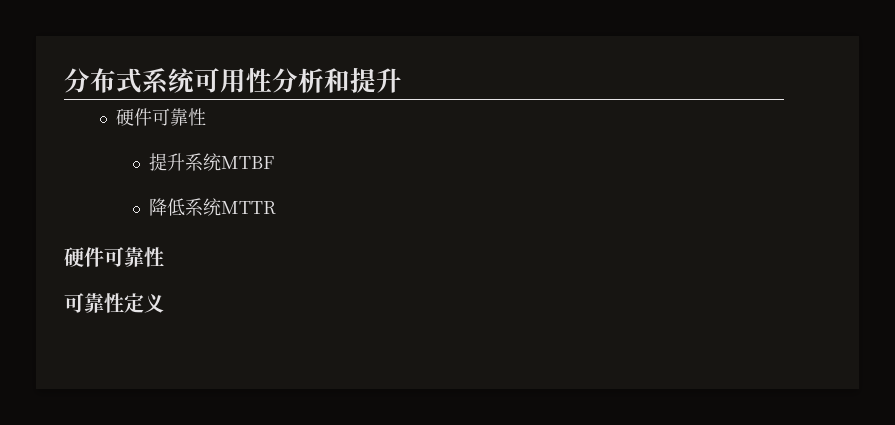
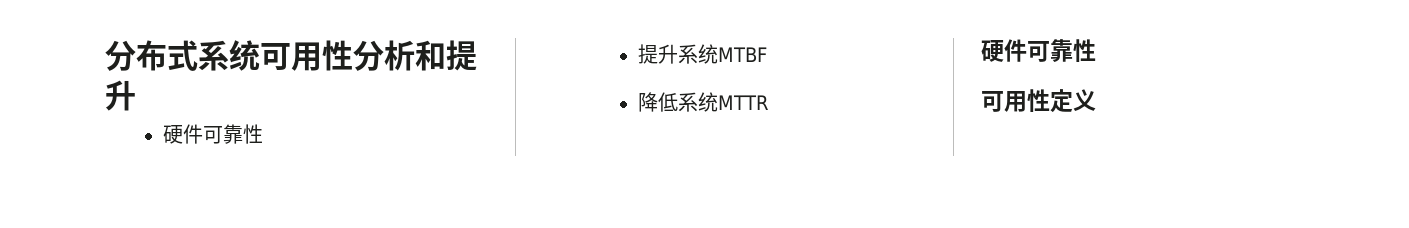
- 可靠性定义
+ 可用性定义

